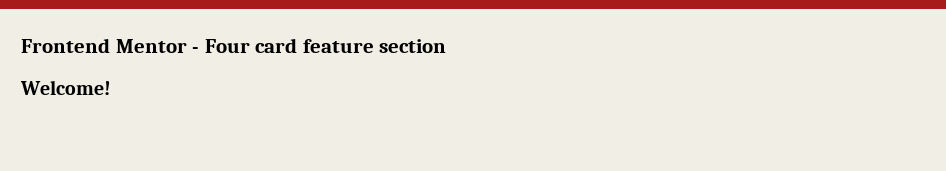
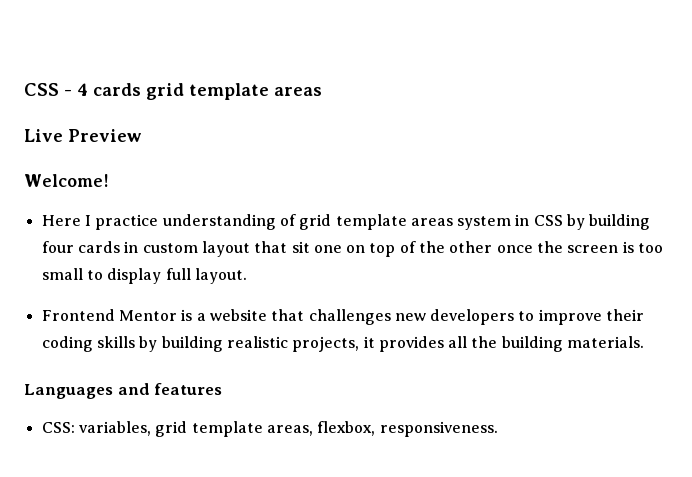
- Frontend Mentor - Four card feature section
+ CSS - 4 cards grid template areas
+ Live Preview
  Welcome!
+ Here I practice understanding of grid template areas system in CSS by building four cards in custom layout that sit one on top of the other once the screen is too small to display full layout.
+ Frontend Mentor is a website that challenges new developers to improve their coding skills by building realistic projects, it provides all the building materials.
+ Languages and features
+ CSS: variables, grid template areas, flexbox, responsiveness.

